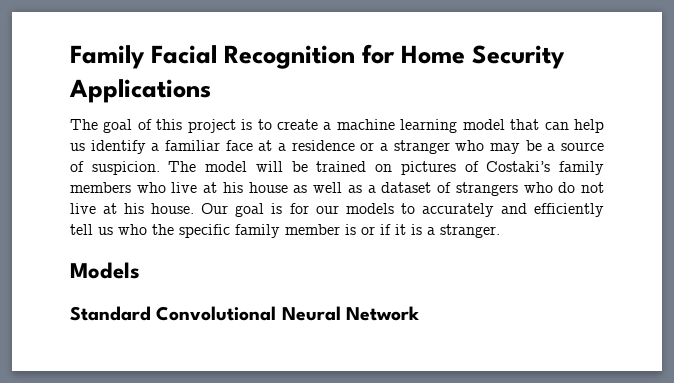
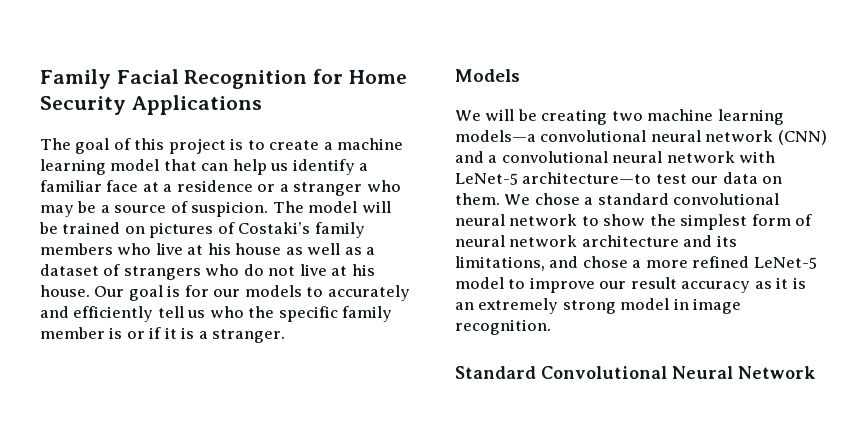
+ We will be creating two machine learning models—a convolutional neural network (CNN) and a convolutional neural network with LeNet-5 architecture—to test our data on them. We chose a standard convolutional neural network to show the simplest form of neural network architecture and its limitations, and chose a more refined LeNet-5 model to improve our result accuracy as it is an extremely strong model in image recognition.

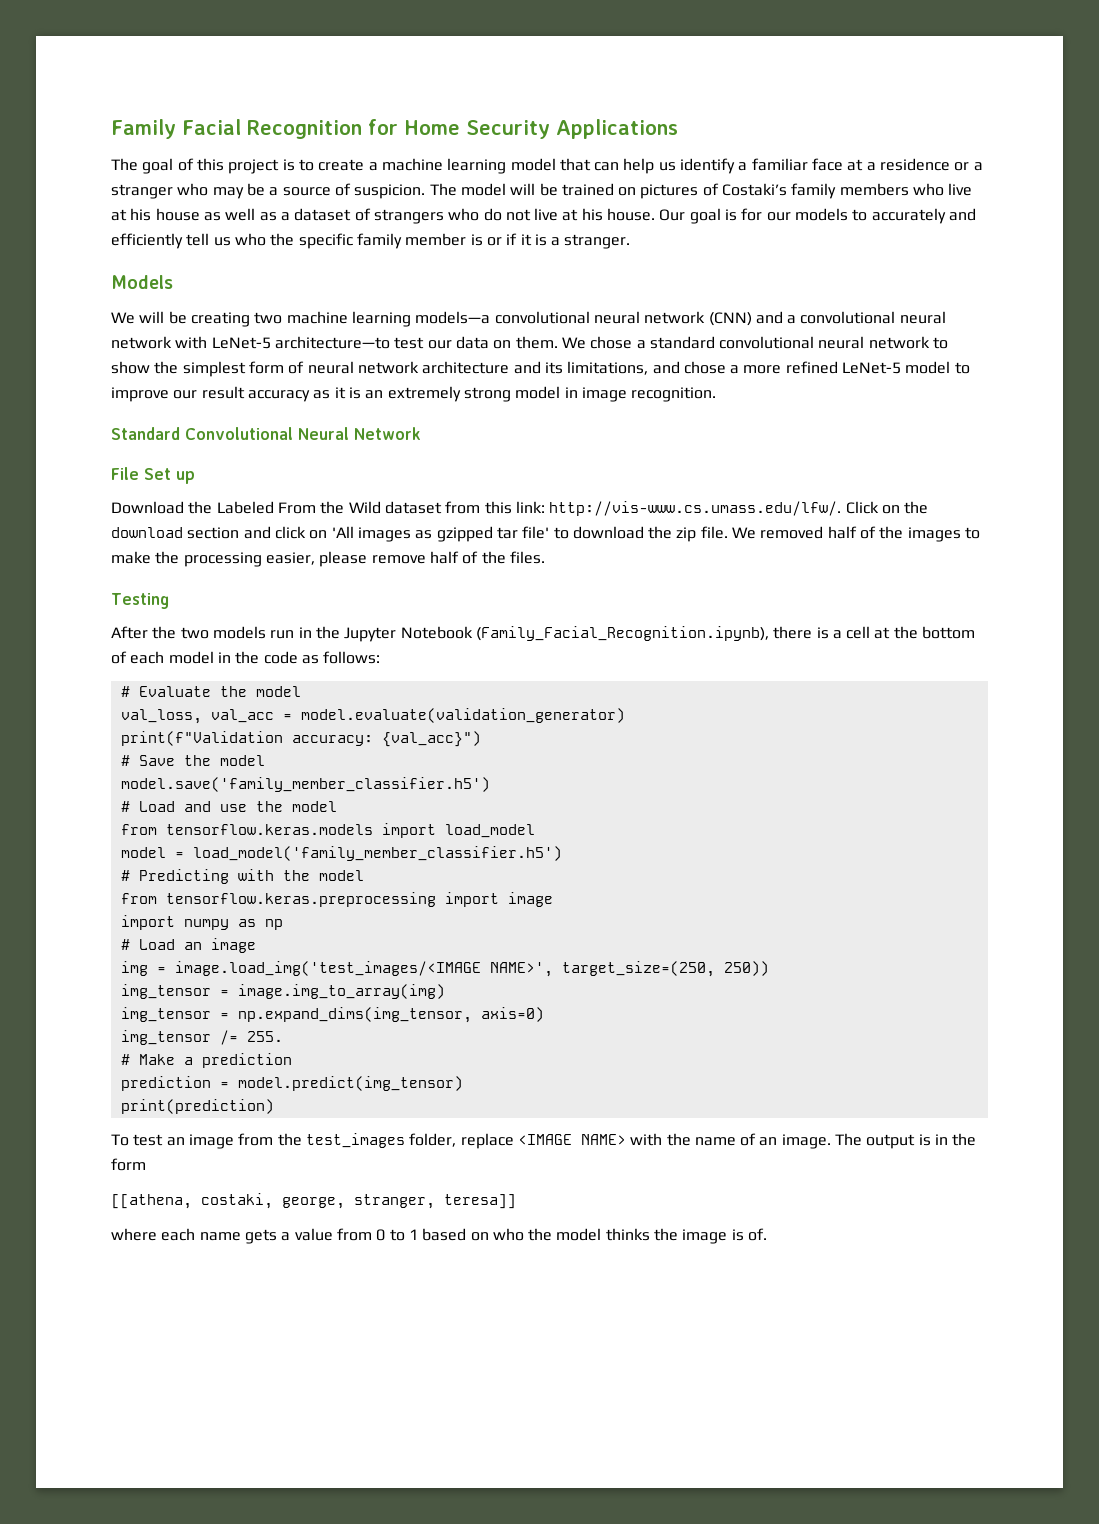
+ File Set up
+ Download the Labeled From the Wild dataset from this link: http://vis-www.cs.umass.edu/lfw/. Click on the download section and click on 'All images as gzipped tar file' to download the zip file. We removed half of the images to make the processing easier, please remove half of the files.
+ Testing
+ After the two models run in the Jupyter Notebook (Family_Facial_Recognition.ipynb), there is a cell at the bottom of each model in the code as follows:
+ # Evaluate the model
+ val_loss, val_acc = model.evaluate(validation_generator)
+ print(f"Validation accuracy: {val_acc}")
+ # Save the model
+ model.save('family_member_classifier.h5')
+ # Load and use the model
+ from tensorflow.keras.models import load_model
+ model = load_model('family_member_classifier.h5')
+ # Predicting with the model
+ from tensorflow.keras.preprocessing import image
+ import numpy as np
+ # Load an image
+ img = image.load_img('test_images/<IMAGE NAME>', target_size=(250, 250))
+ img_tensor = image.img_to_array(img)
+ img_tensor = np.expand_dims(img_tensor, axis=0)
+ img_tensor /= 255.
+ # Make a prediction
+ prediction = model.predict(img_tensor)
+ print(prediction)
+ To test an image from the test_images folder, replace <IMAGE NAME> with the name of an image. The output is in the form
+ [[athena, costaki, george, stranger, teresa]]
+ where each name gets a value from 0 to 1 based on who the model thinks the image is of.

